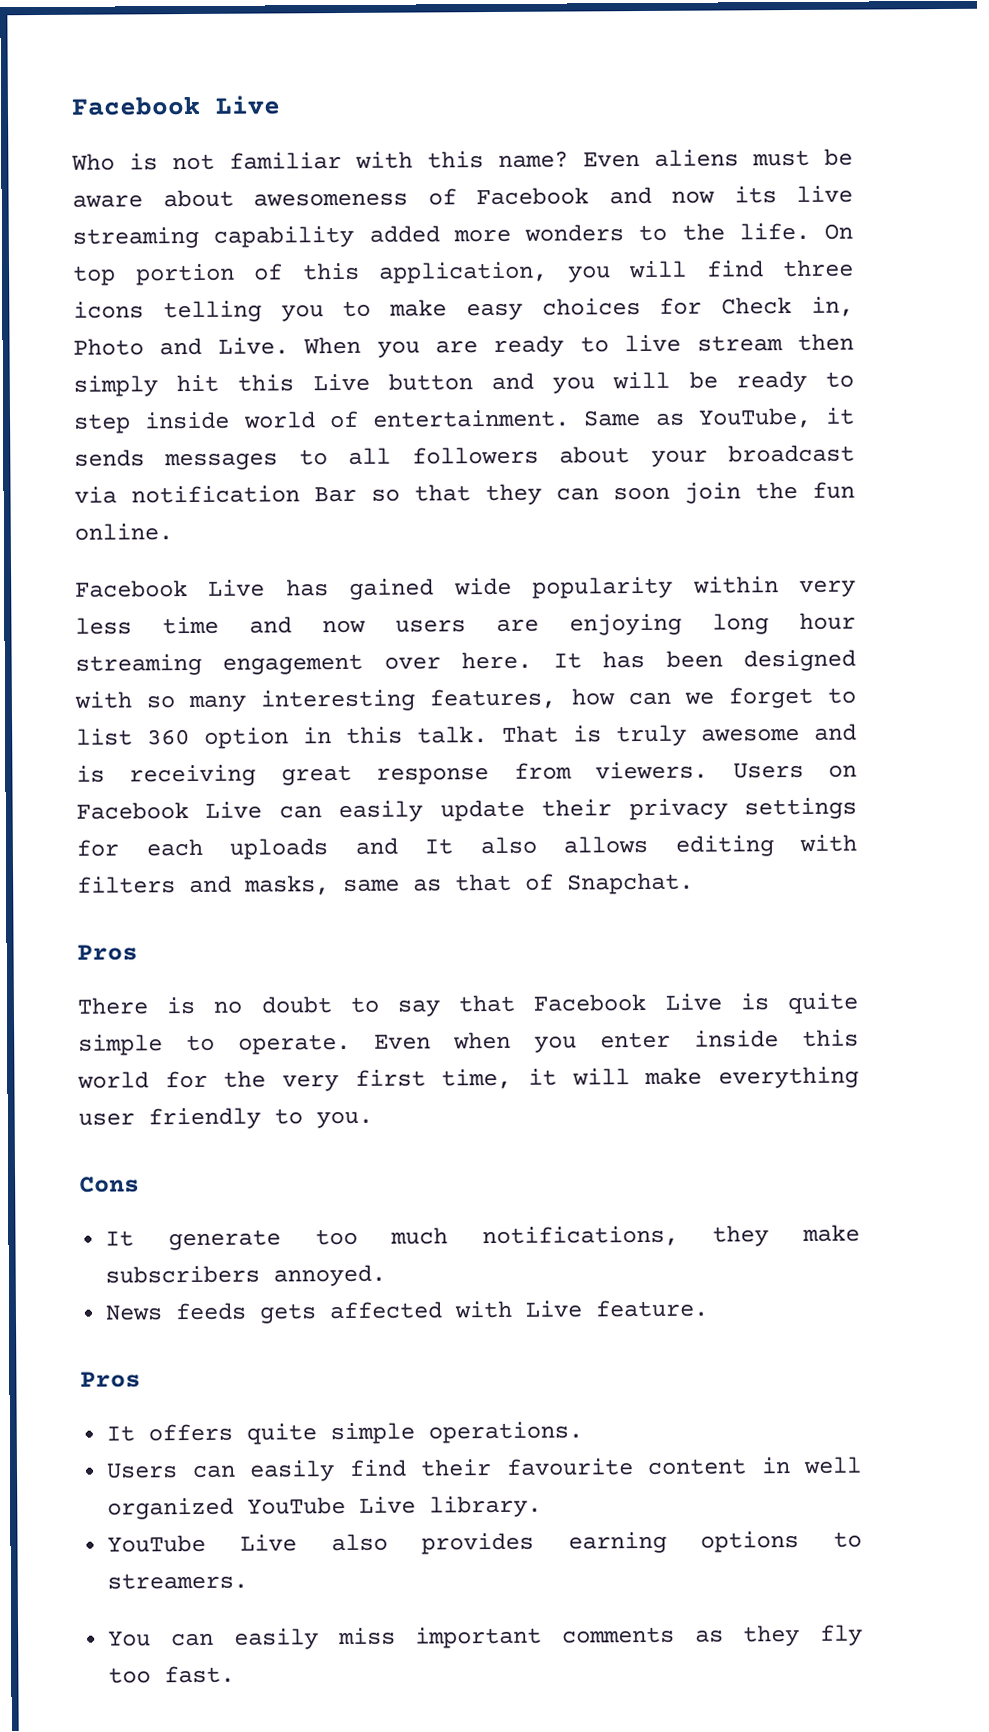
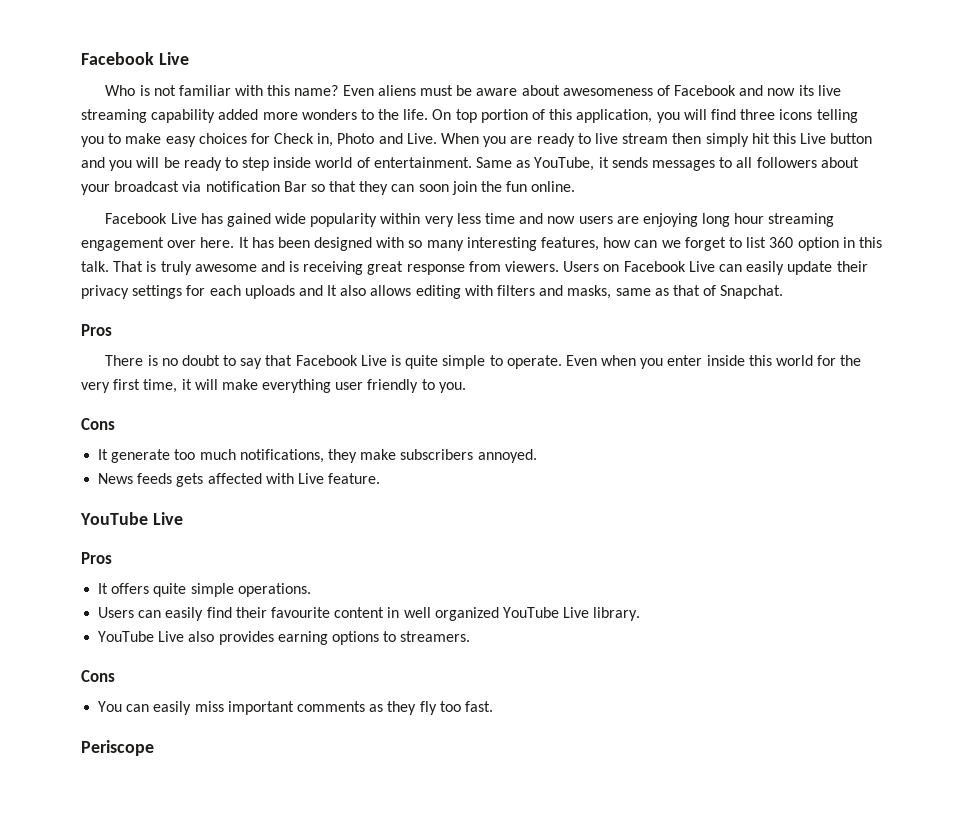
  News feeds gets affected with Live feature.
+ YouTube Live
  YouTube Live also provides earning options to streamers.
+ Cons
+ Periscope

